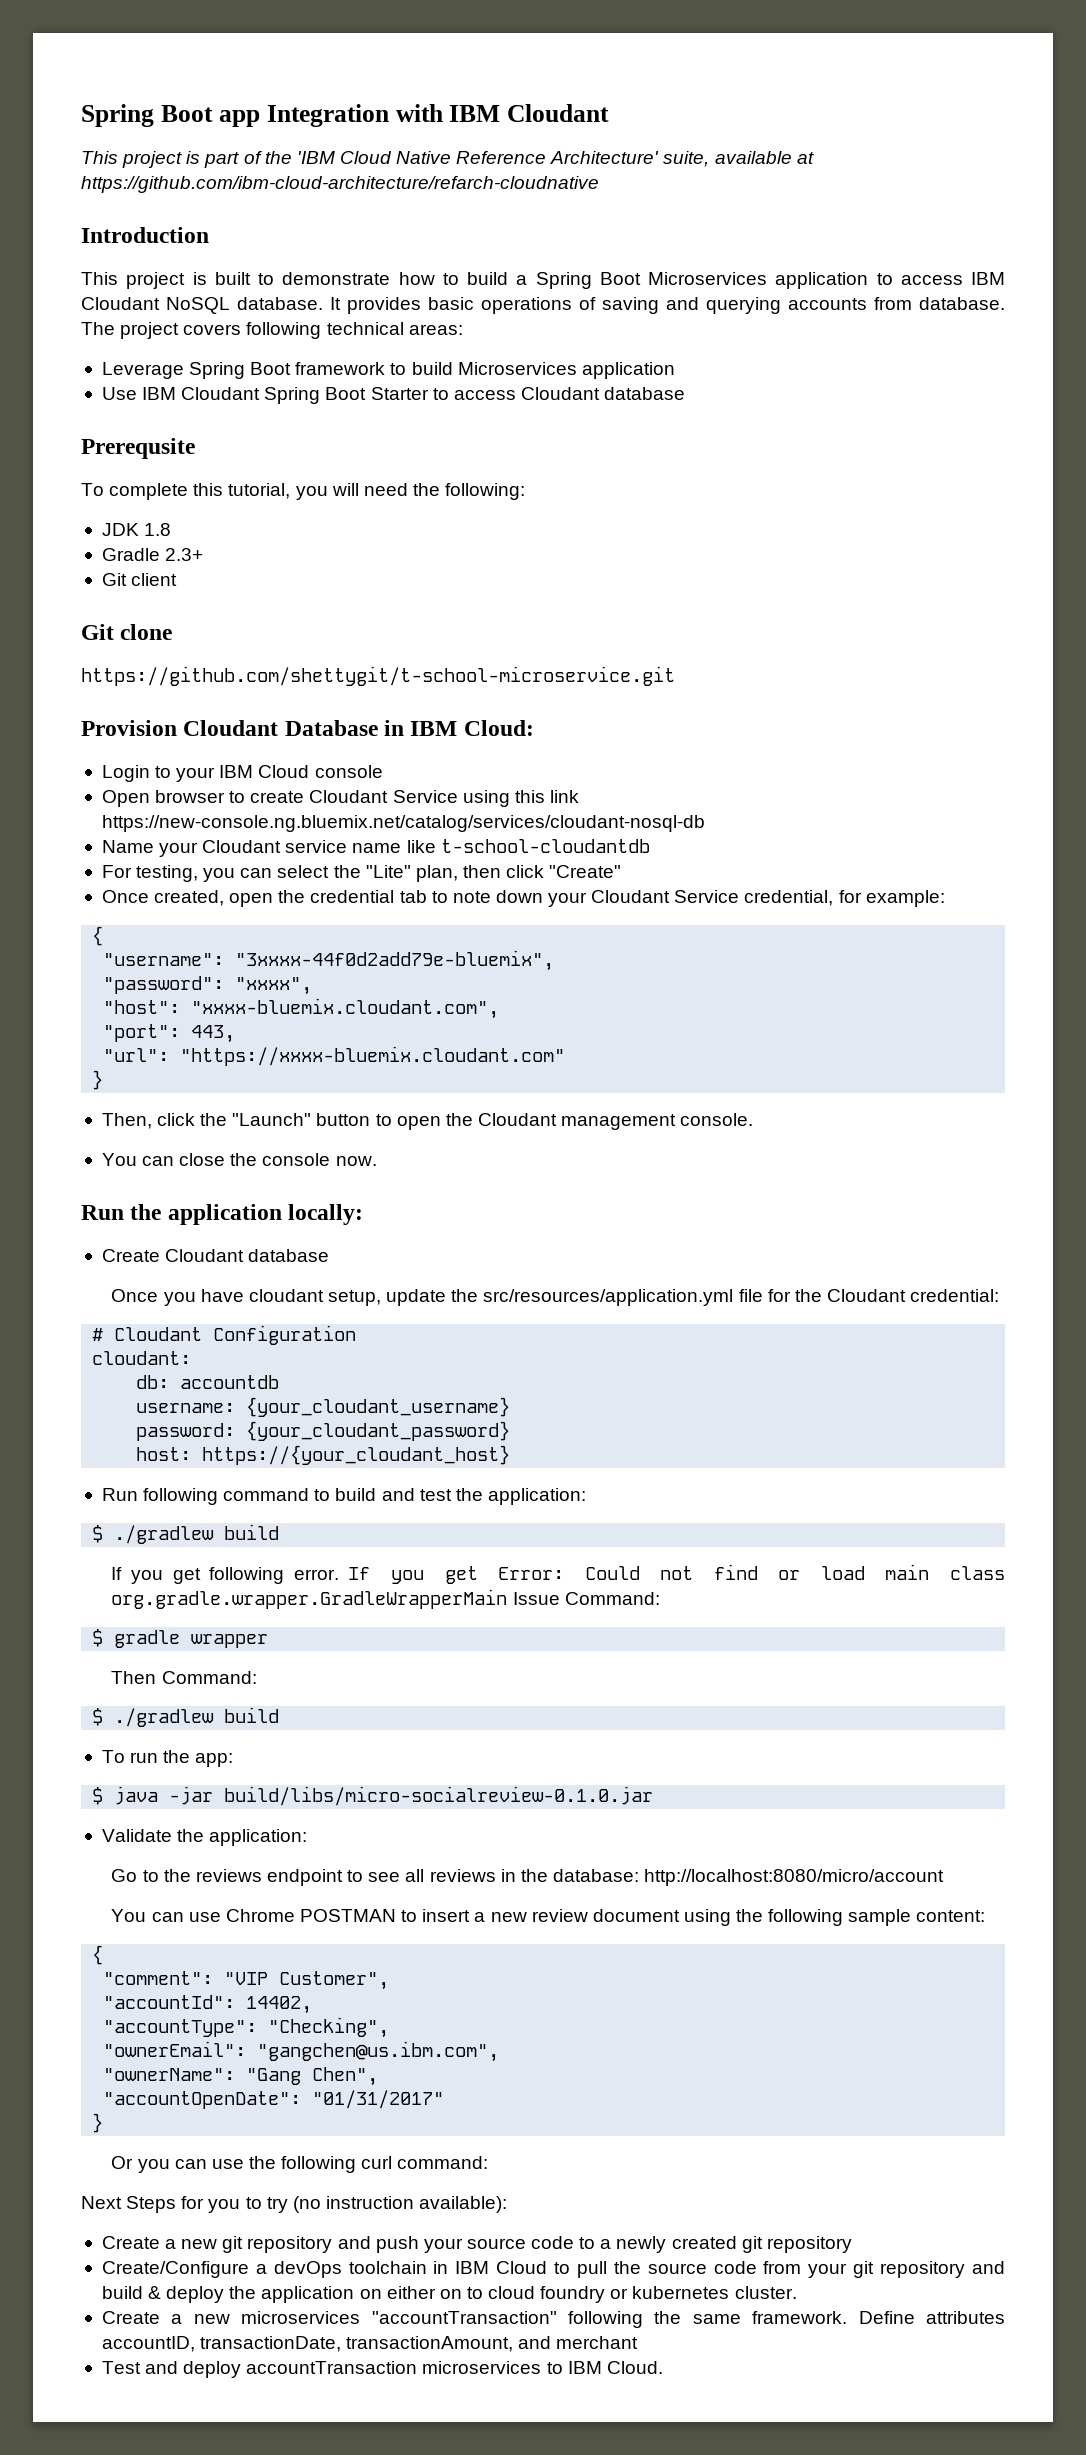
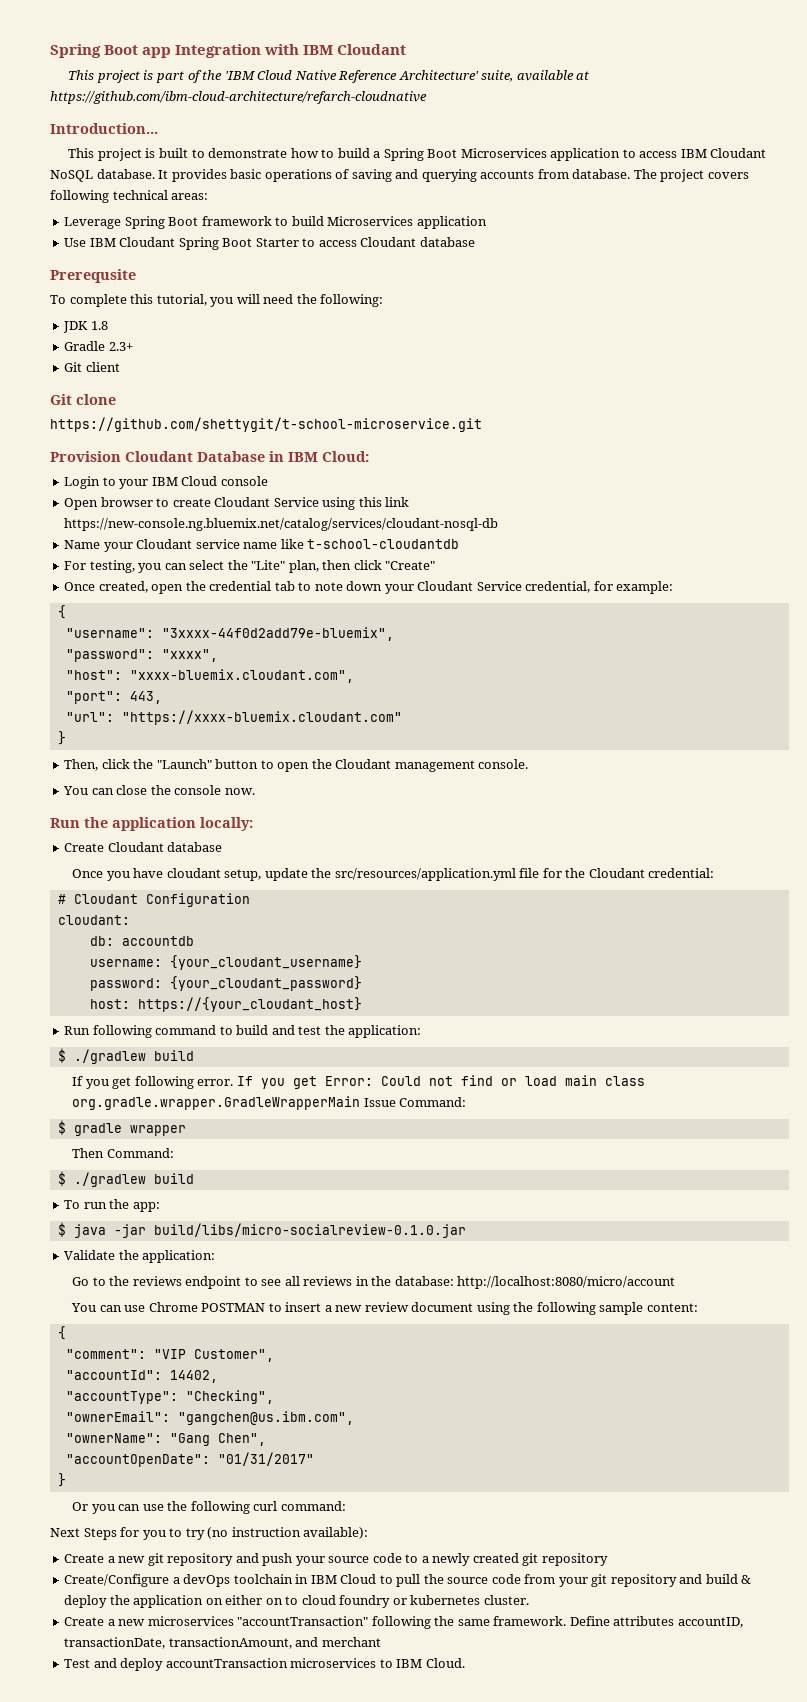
- Introduction
+ Introduction...

